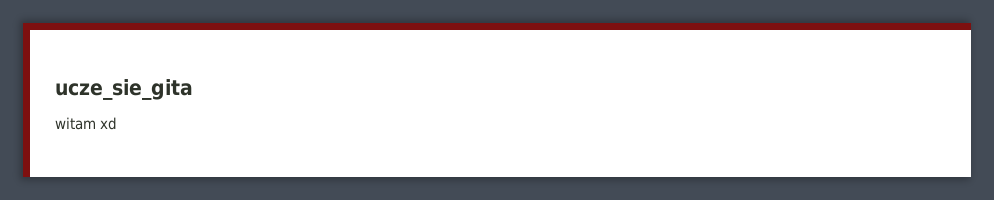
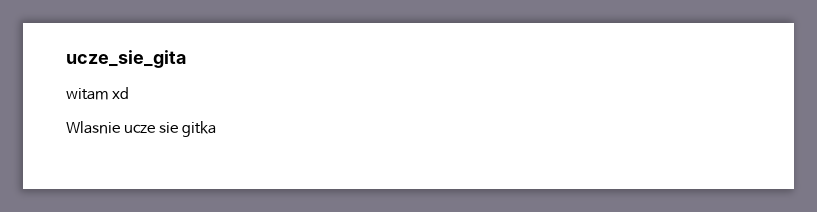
+ Wlasnie ucze sie gitka

